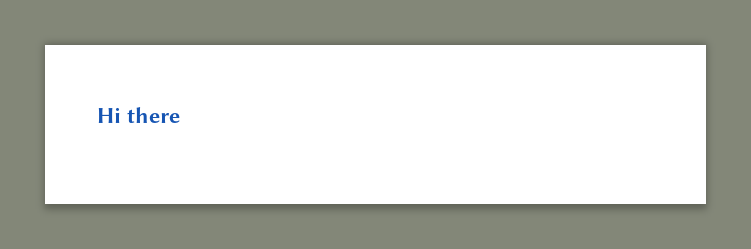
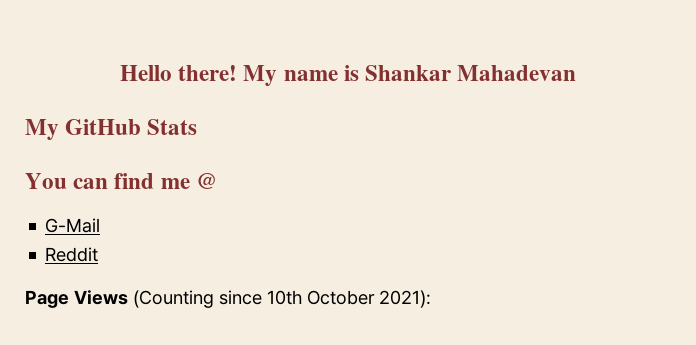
- Hi there
+ Hello there! My name is Shankar Mahadevan
+ My GitHub Stats
+ You can find me @
+ G-Mail
+ Reddit
+ Page Views (Counting since 10th October 2021):

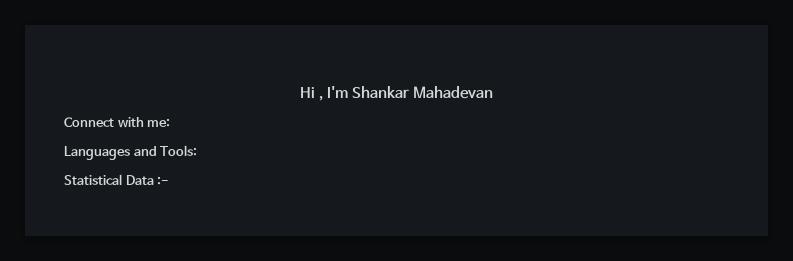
- Hello there! My name is Shankar Mahadevan
- My GitHub Stats
- You can find me @
- G-Mail
- Reddit
- Page Views (Counting since 10th October 2021):
+ Hi , I'm Shankar Mahadevan
+ Connect with me:
+ Languages and Tools:
+ Statistical Data :-

